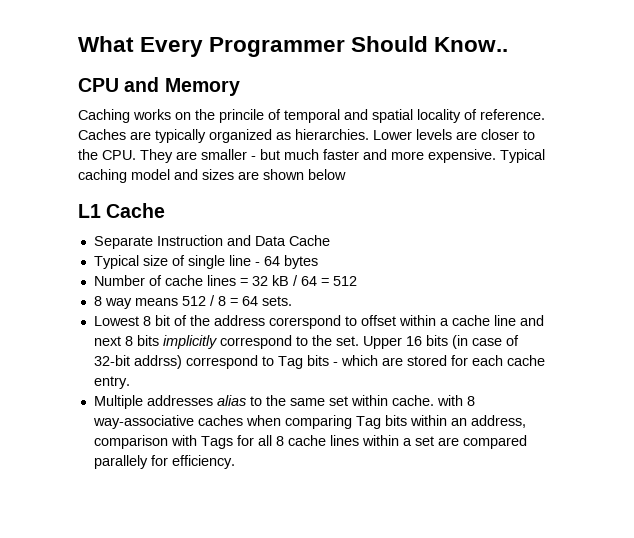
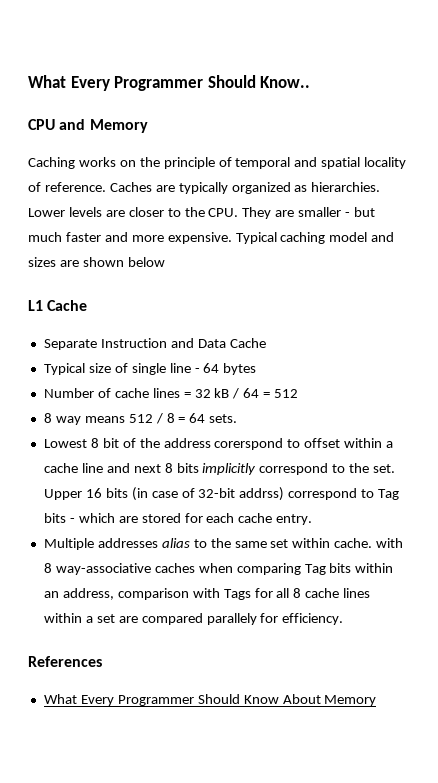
- Caching works on the princile of temporal and spatial locality of reference.
+ Caching works on the principle of temporal and spatial locality of reference.
+ References
+ What Every Programmer Should Know About Memory

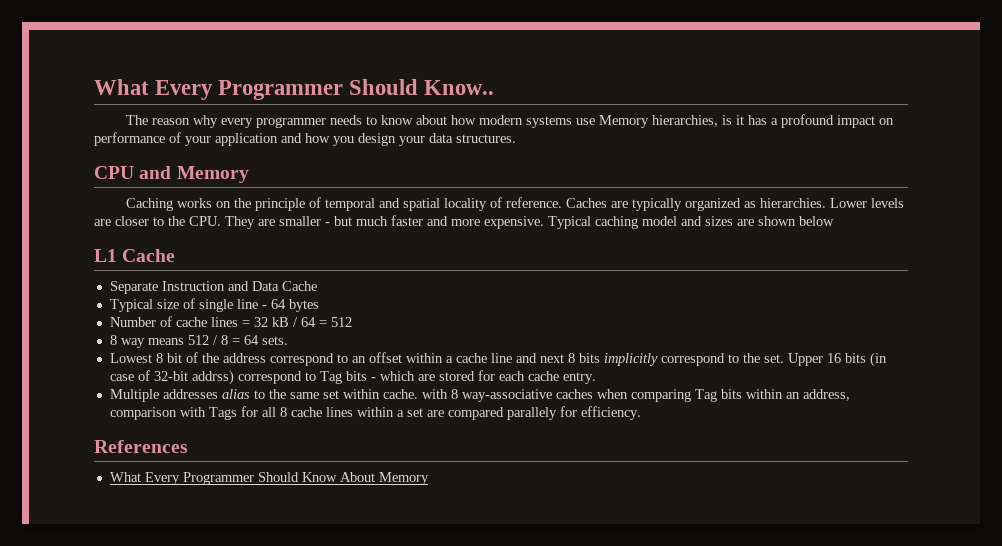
+ The reason why every programmer needs to know about how modern systems use Memory hierarchies, is it has a profound impact on performance of your application and how you design your data structures.
- Lowest 8 bit of the address corerspond to offset within a cache line and next 8 bits implicitly correspond to the set.
+ Lowest 8 bit of the address correspond to an offset within a cache line and next 8 bits implicitly correspond to the set.

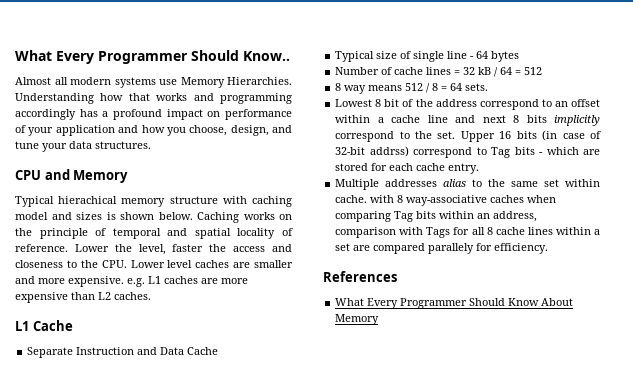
- The reason why every programmer needs to know about how modern systems use Memory hierarchies, is it has a profound impact on performance of your application and how you design your data structures.
+ Almost all modern systems use Memory Hierarchies. Understanding how that works and programming accordingly has a profound impact on performance of your application and how you choose, design, and tune your data structures.
+ Typical hierachical memory structure with caching model and sizes is shown below.
- Caches are typically organized as hierarchies. Lower levels are closer to the CPU. They are smaller - but much faster and more expensive. Typical caching model and sizes are shown below
+ Lower the level, faster the access and closeness to the CPU. Lower level caches are smaller and more expensive. e.g. L1 caches are more expensive than L2 caches.

